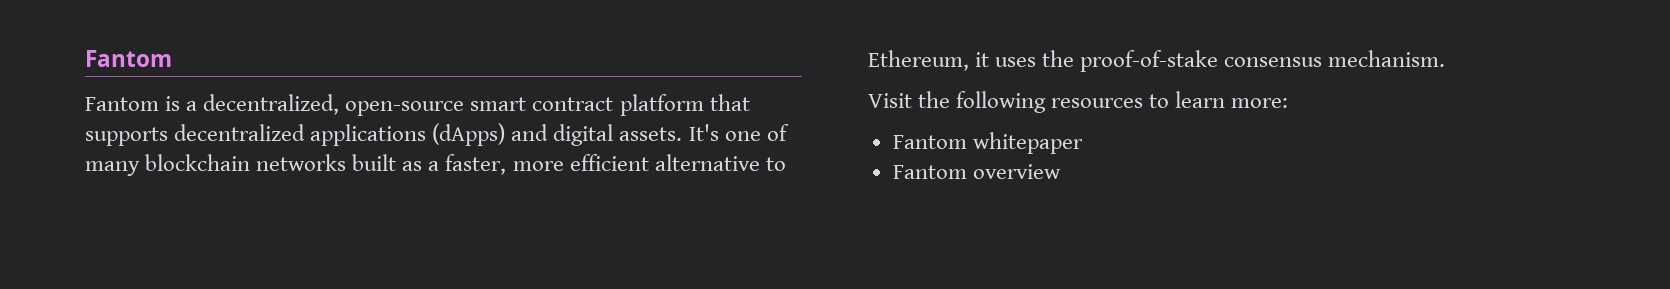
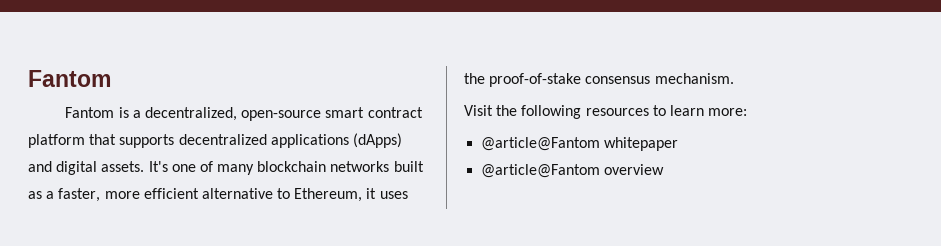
- Fantom whitepaper
+ @article@Fantom whitepaper
- Fantom overview
+ @article@Fantom overview

